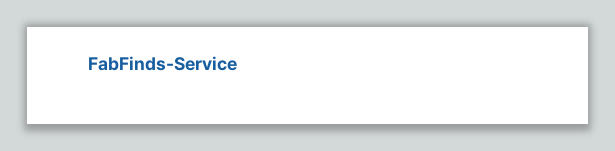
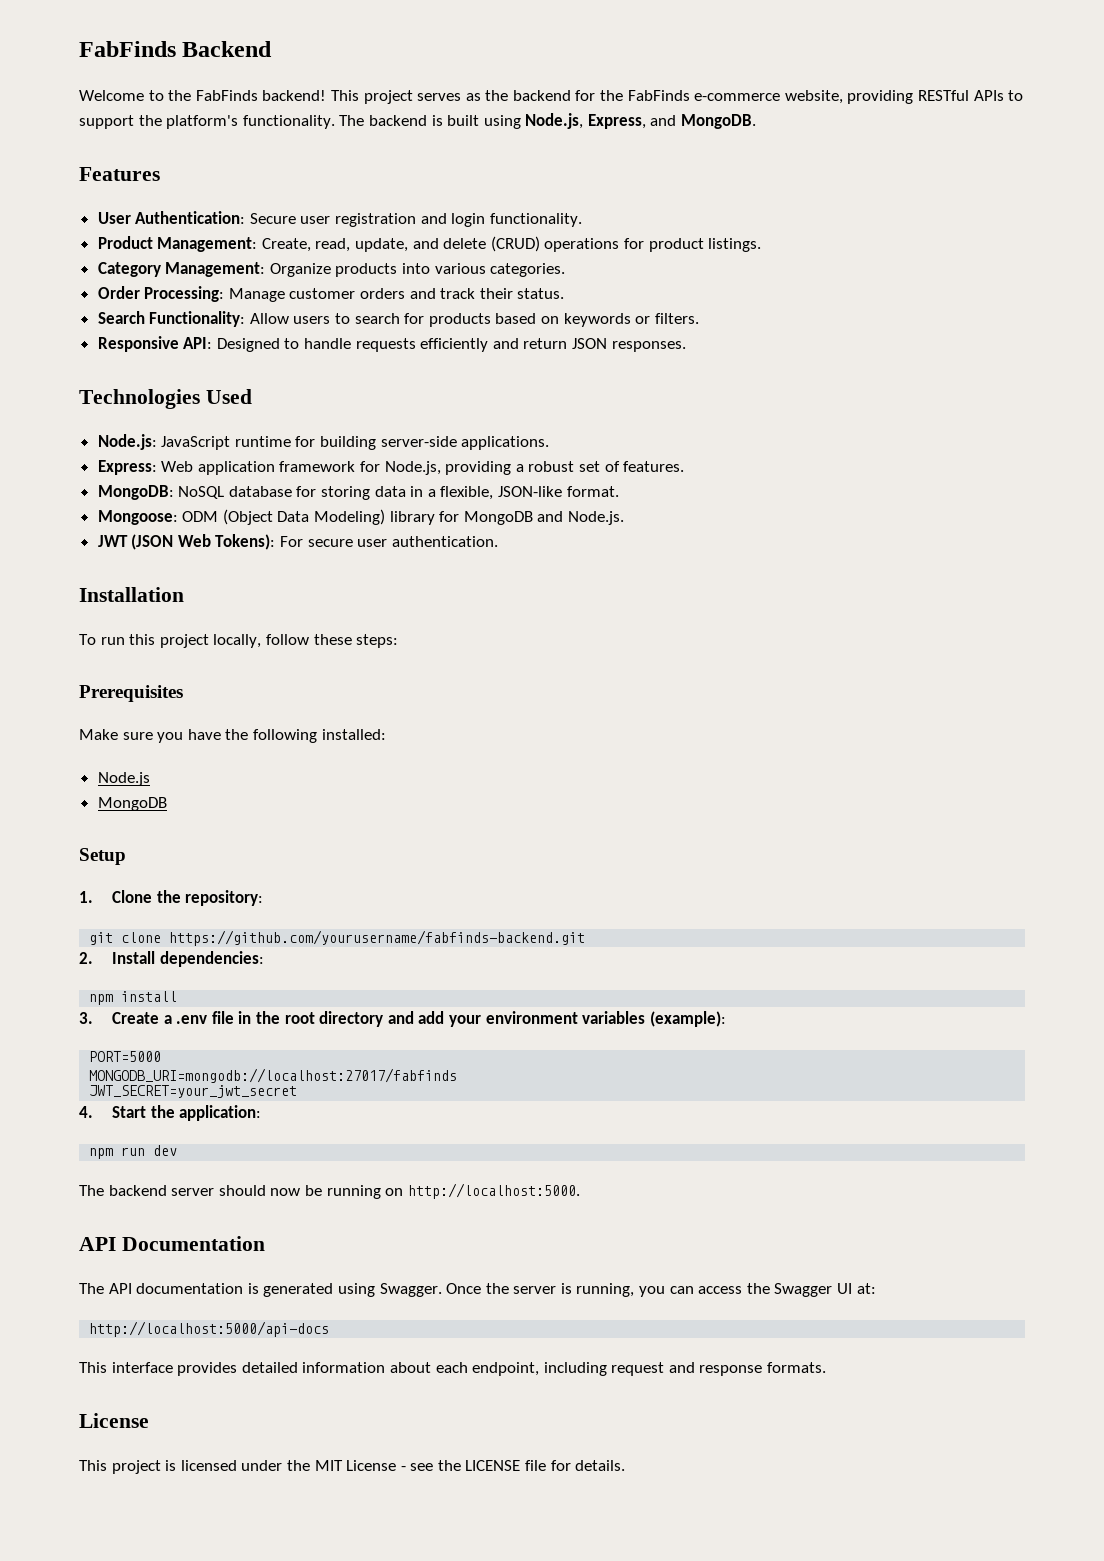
- FabFinds-Service
+ FabFinds Backend
+ Welcome to the FabFinds backend! This project serves as the backend for the FabFinds e-commerce website, providing RESTful APIs to support the platform's functionality. The backend is built using Node.js, Express, and MongoDB.
+ Features
+ User Authentication: Secure user registration and login functionality.
+ Product Management: Create, read, update, and delete (CRUD) operations for product listings.
+ Category Management: Organize products into various categories.
+ Order Processing: Manage customer orders and track their status.
+ Search Functionality: Allow users to search for products based on keywords or filters.
+ Responsive API: Designed to handle requests efficiently and return JSON responses.
+ Technologies Used
+ Node.js: JavaScript runtime for building server-side applications.
+ Express: Web application framework for Node.js, providing a robust set of features.
+ MongoDB: NoSQL database for storing data in a flexible, JSON-like format.
+ Mongoose: ODM (Object Data Modeling) library for MongoDB and Node.js.
+ JWT (JSON Web Tokens): For secure user authentication.
+ Installation
+ To run this project locally, follow these steps:
+ Prerequisites
+ Make sure you have the following installed:
+ Node.js
+ MongoDB
+ Setup
+ 1. Clone the repository:
+ git clone https://github.com/yourusername/fabfinds-backend.git
+ 2. Install dependencies:
+ npm install
+ 3. Create a .env file in the root directory and add your environment variables (example):
+ PORT=5000
+ MONGODB_URI=mongodb://localhost:27017/fabfinds
+ JWT_SECRET=your_jwt_secret
+ 4. Start the application:
+ npm run dev
+ The backend server should now be running on http://localhost:5000.
+ API Documentation
+ The API documentation is generated using Swagger. Once the server is running, you can access the Swagger UI at:
+ http://localhost:5000/api-docs
+ This interface provides detailed information about each endpoint, including request and response formats.
+ License
+ This project is licensed under the MIT License - see the LICENSE file for details.

